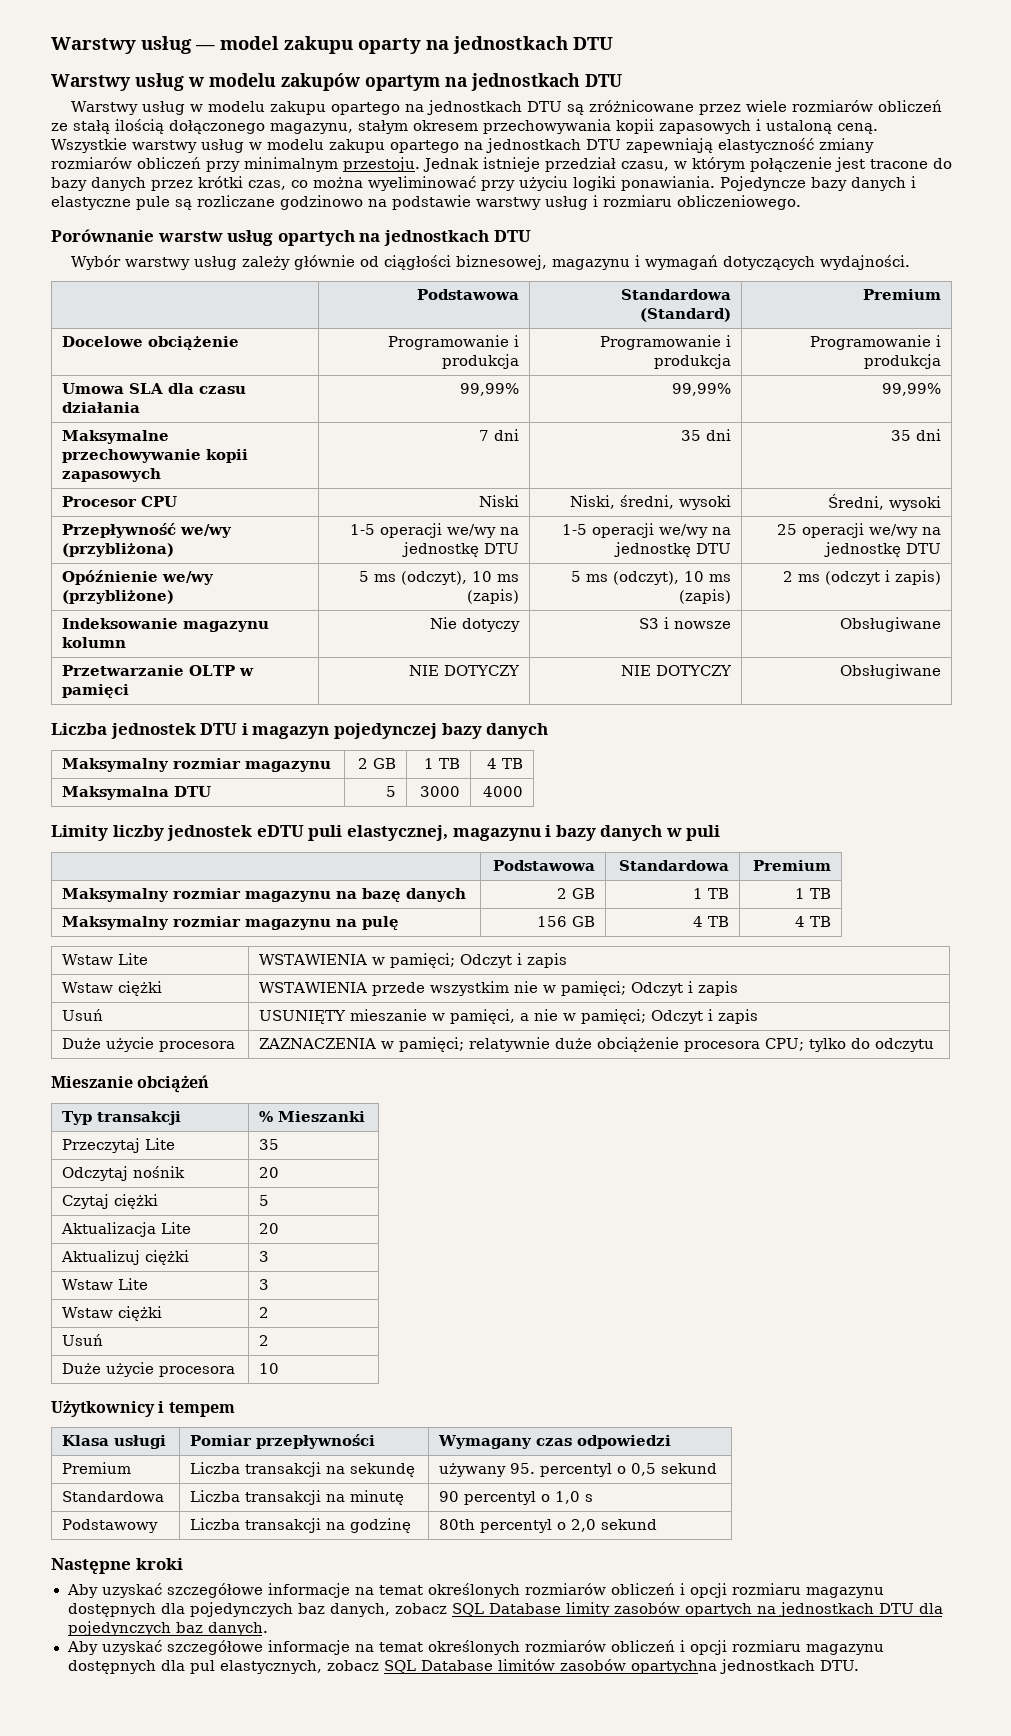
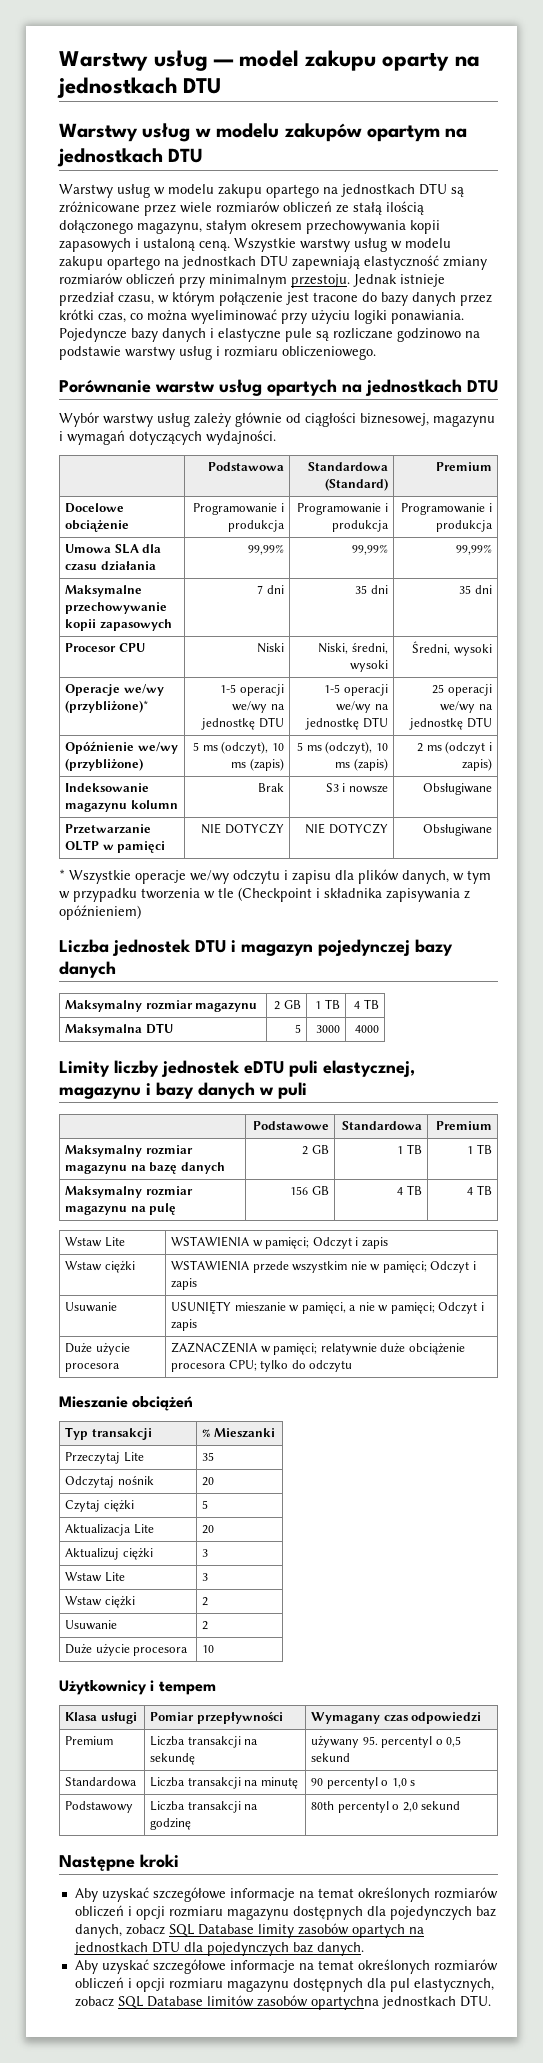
- Przepływność we/wy (przybliżona) | 1-5 operacji we/wy na jednostkę DTU | 1-5 operacji we/wy na jednostkę DTU | 25 operacji we/wy na jednostkę DTU
+ Operacje we/wy (przybliżone)* | 1-5 operacji we/wy na jednostkę DTU | 1-5 operacji we/wy na jednostkę DTU | 25 operacji we/wy na jednostkę DTU
- Indeksowanie magazynu kolumn | Nie dotyczy | S3 i nowsze | Obsługiwane
+ Indeksowanie magazynu kolumn | Brak | S3 i nowsze | Obsługiwane
+ * Wszystkie operacje we/wy odczytu i zapisu dla plików danych, w tym w przypadku tworzenia w tle (Checkpoint i składnika zapisywania z opóźnieniem)
- | Podstawowa | Standardowa | Premium
+ | Podstawowe | Standardowa | Premium
- Usuń | USUNIĘTY mieszanie w pamięci, a nie w pamięci; Odczyt i zapis
+ Usuwanie | USUNIĘTY mieszanie w pamięci, a nie w pamięci; Odczyt i zapis
- Usuń | 2
+ Usuwanie | 2

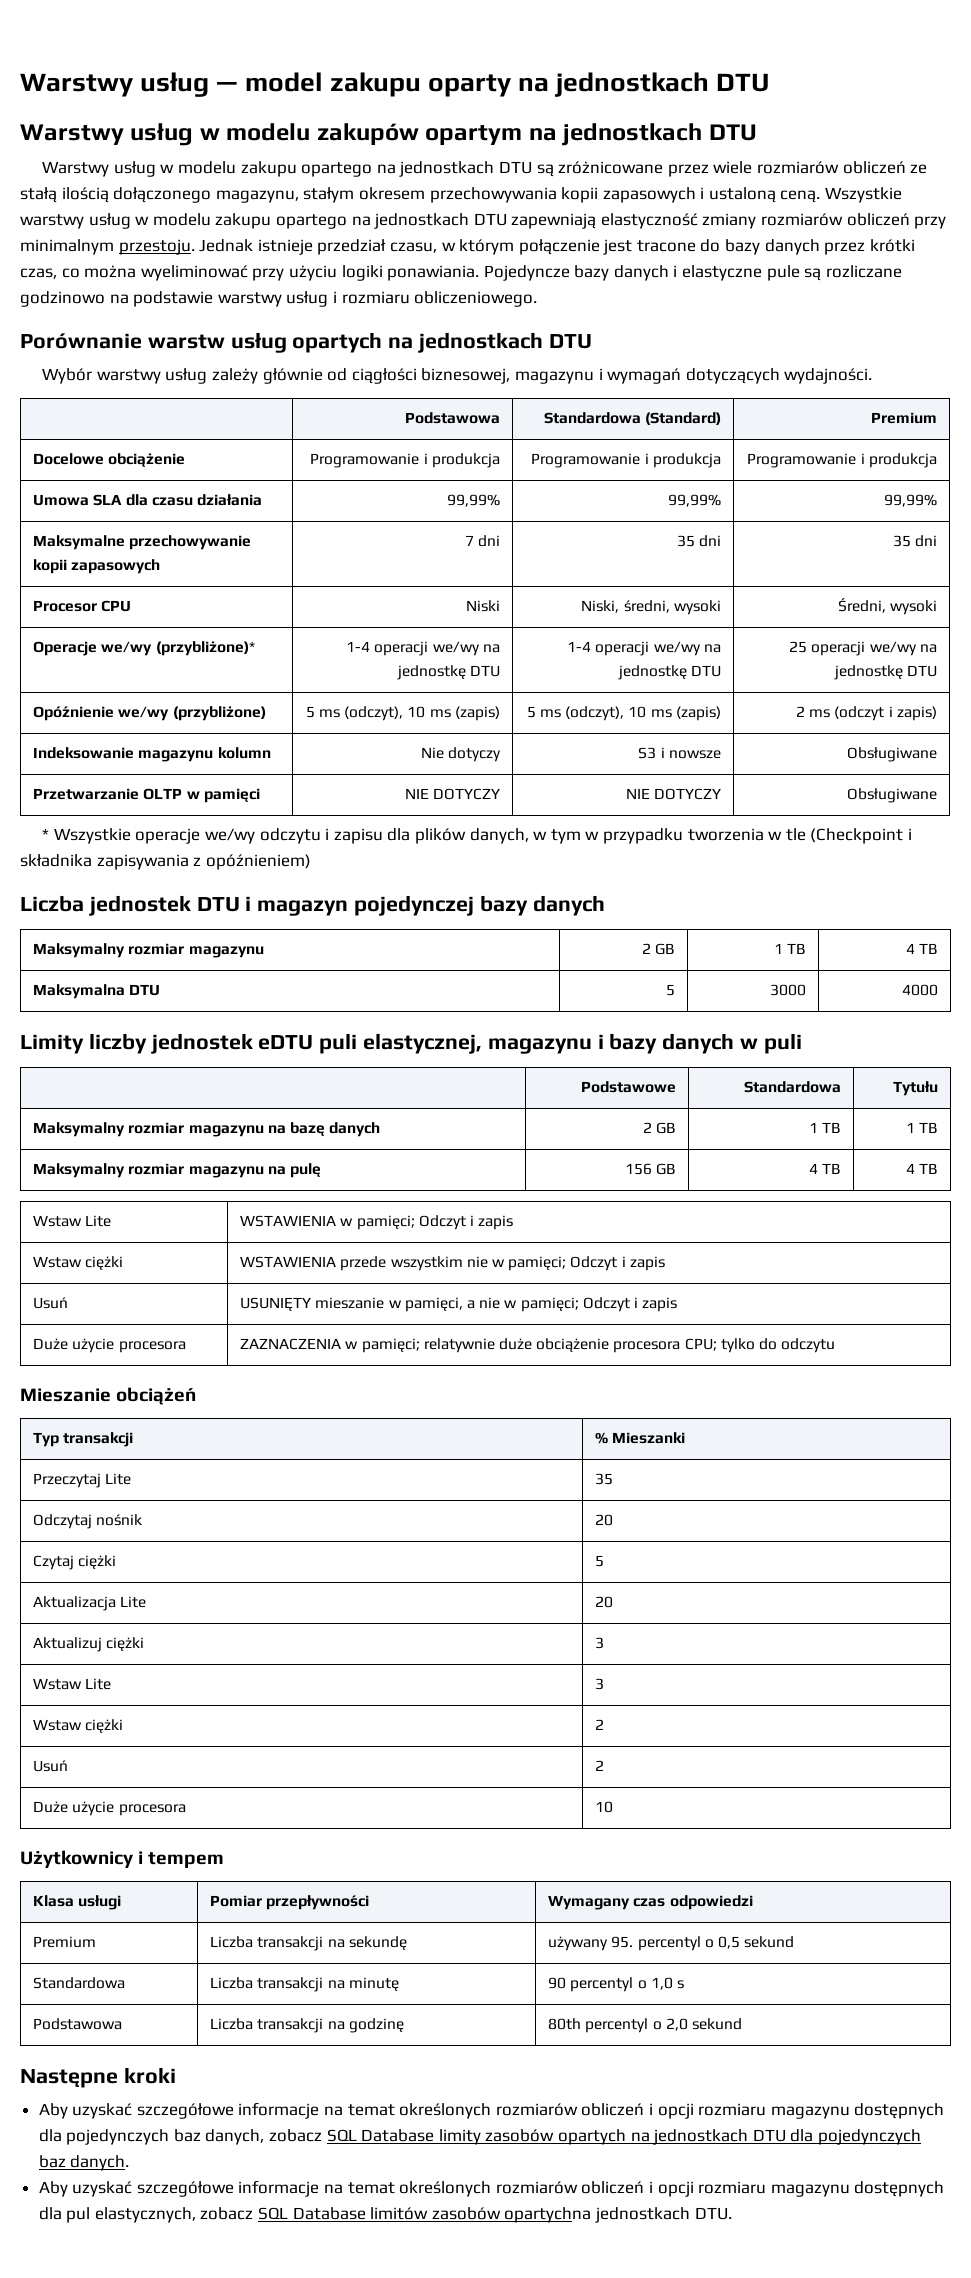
- Operacje we/wy (przybliżone)* | 1-5 operacji we/wy na jednostkę DTU | 1-5 operacji we/wy na jednostkę DTU | 25 operacji we/wy na jednostkę DTU
+ Operacje we/wy (przybliżone)* | 1-4 operacji we/wy na jednostkę DTU | 1-4 operacji we/wy na jednostkę DTU | 25 operacji we/wy na jednostkę DTU
- Indeksowanie magazynu kolumn | Brak | S3 i nowsze | Obsługiwane
+ Indeksowanie magazynu kolumn | Nie dotyczy | S3 i nowsze | Obsługiwane
- | Podstawowe | Standardowa | Premium
+ | Podstawowe | Standardowa | Tytułu
- Usuwanie | USUNIĘTY mieszanie w pamięci, a nie w pamięci; Odczyt i zapis
+ Usuń | USUNIĘTY mieszanie w pamięci, a nie w pamięci; Odczyt i zapis
- Usuwanie | 2
+ Usuń | 2
- Podstawowy | Liczba transakcji na godzinę | 80th percentyl o 2,0 sekund
+ Podstawowa | Liczba transakcji na godzinę | 80th percentyl o 2,0 sekund

